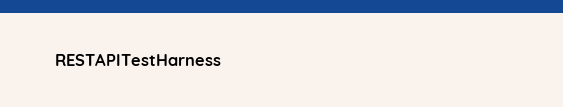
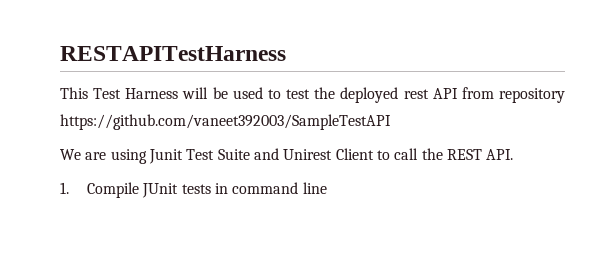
+ This Test Harness will be used to test the deployed rest API from repository https://github.com/vaneet392003/SampleTestAPI
+ We are using Junit Test Suite and Unirest Client to call the REST API.
+ 1. Compile JUnit tests in command line

